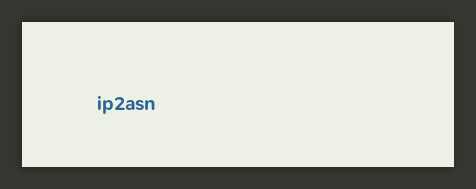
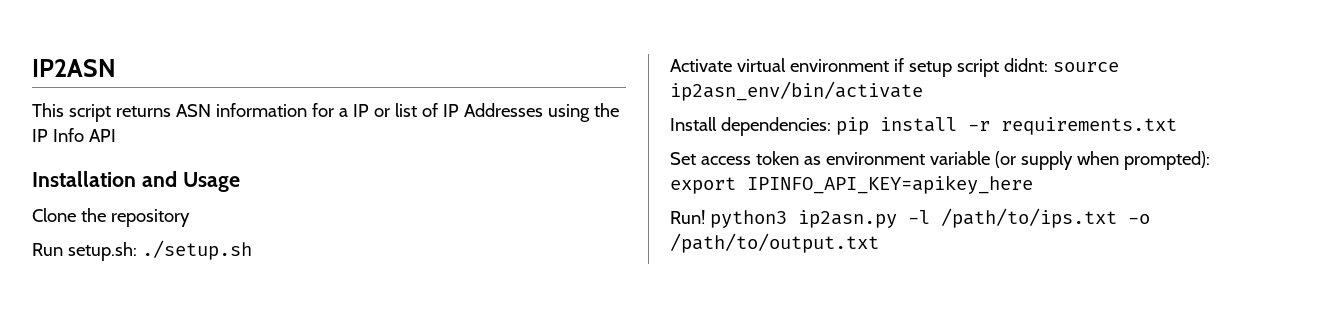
- ip2asn
+ IP2ASN
+ This script returns ASN information for a IP or list of IP Addresses using the IP Info API
+ Installation and Usage
+ Clone the repository
+ Run setup.sh: ./setup.sh
+ Activate virtual environment if setup script didnt: source ip2asn_env/bin/activate
+ Install dependencies: pip install -r requirements.txt
+ Set access token as environment variable (or supply when prompted): export IPINFO_API_KEY=apikey_here
+ Run! python3 ip2asn.py -l /path/to/ips.txt -o /path/to/output.txt

